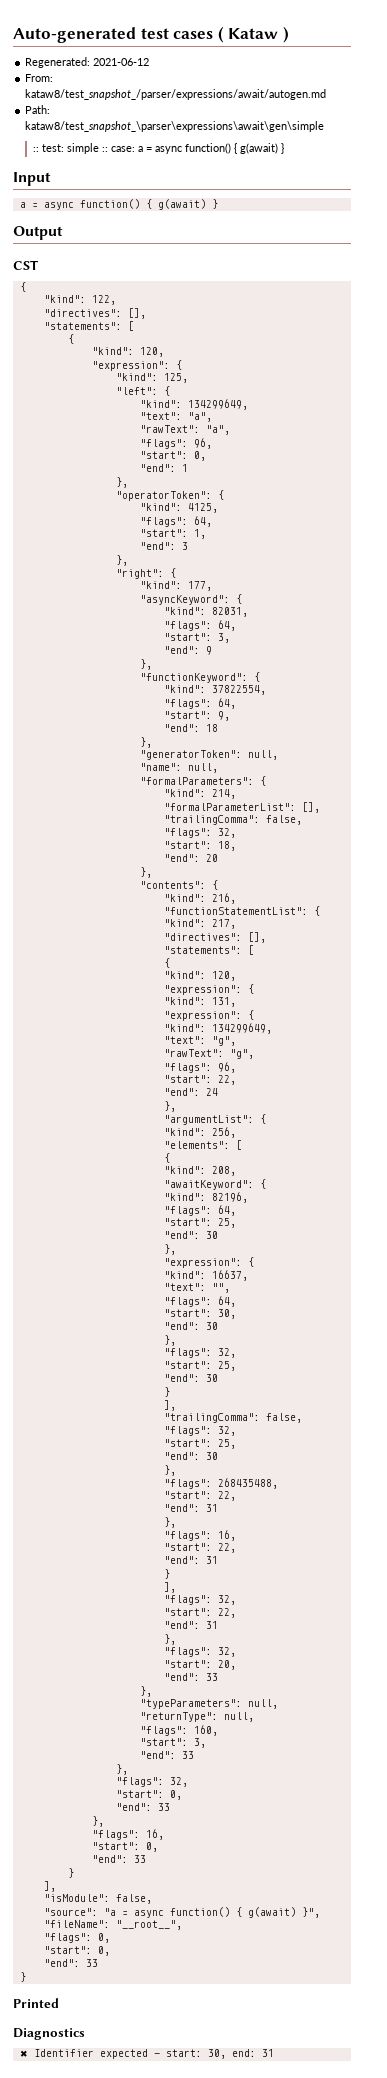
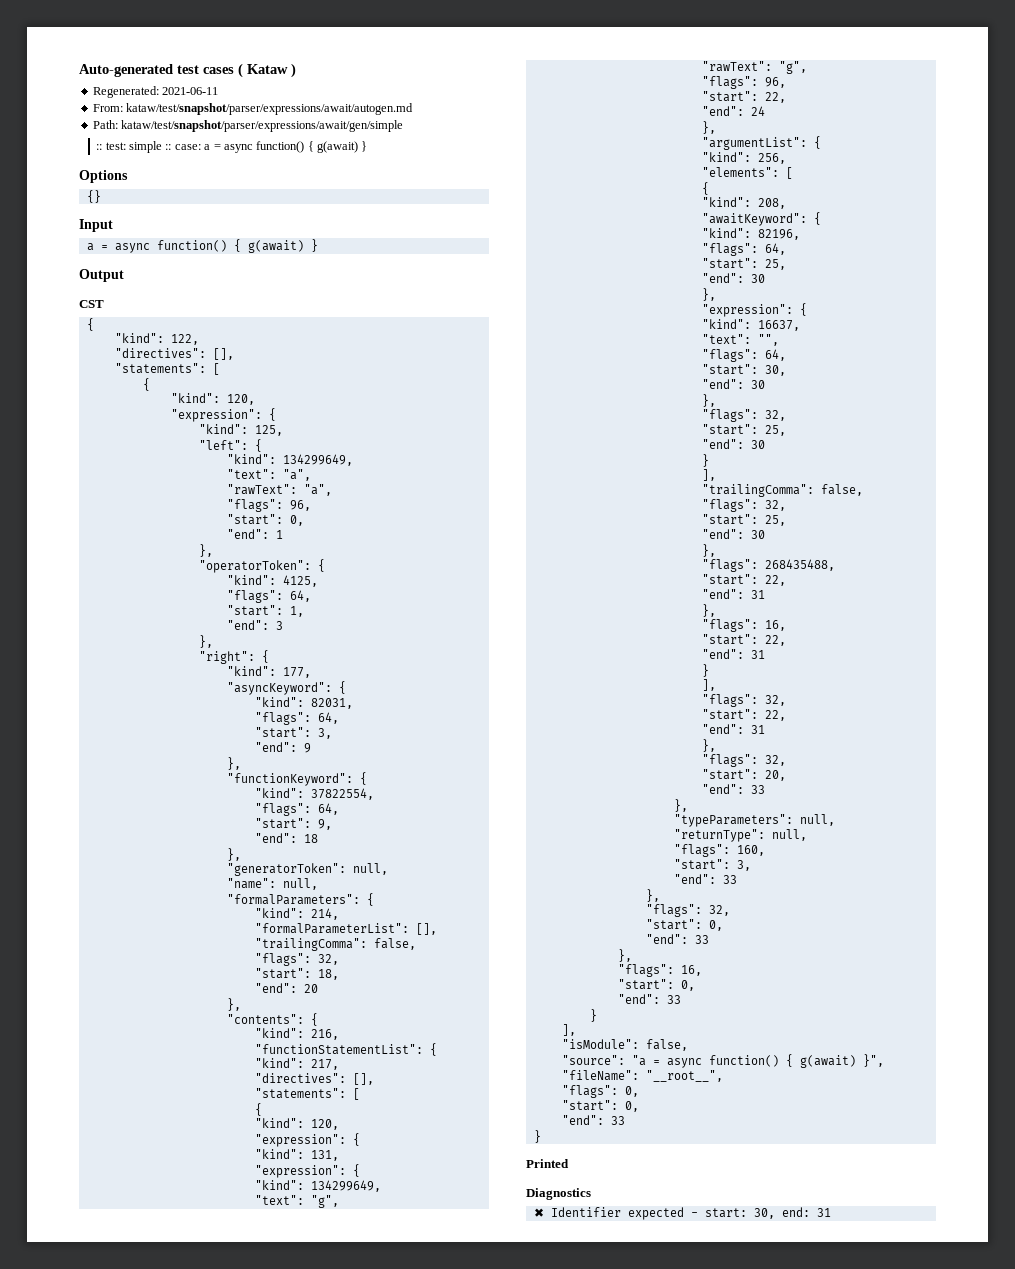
- Regenerated: 2021-06-12
+ Regenerated: 2021-06-11
- From: kataw8/test_snapshot_/parser/expressions/await/autogen.md
+ From: kataw/test/snapshot/parser/expressions/await/autogen.md
- Path: kataw8/test_snapshot_\parser\expressions\await\gen\simple
+ Path: kataw/test/snapshot/parser/expressions/await/gen/simple
+ Options
+ {}

